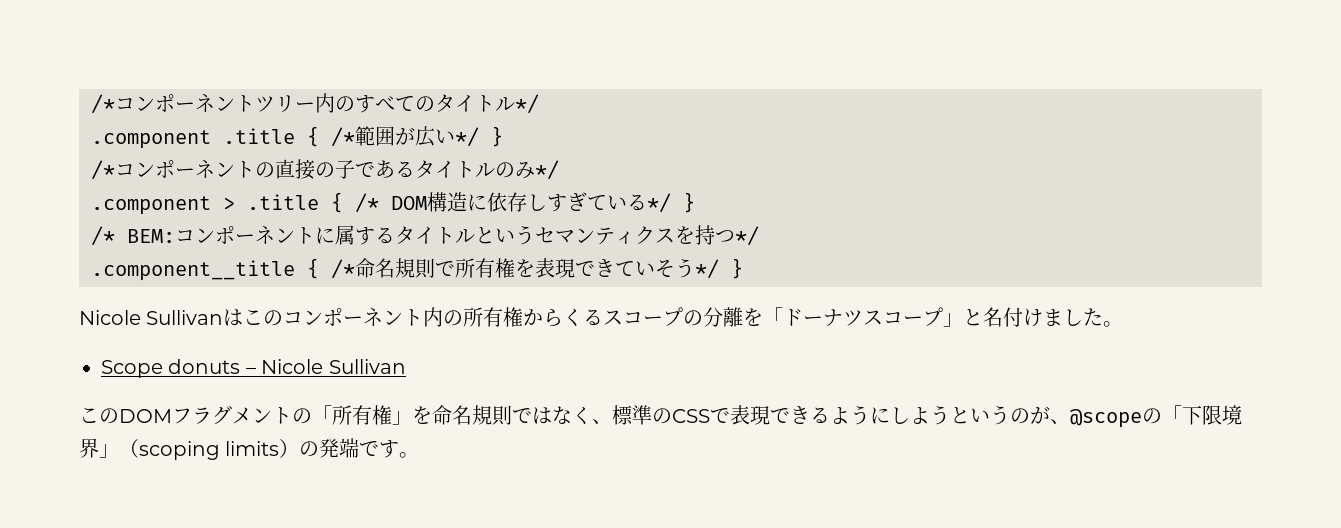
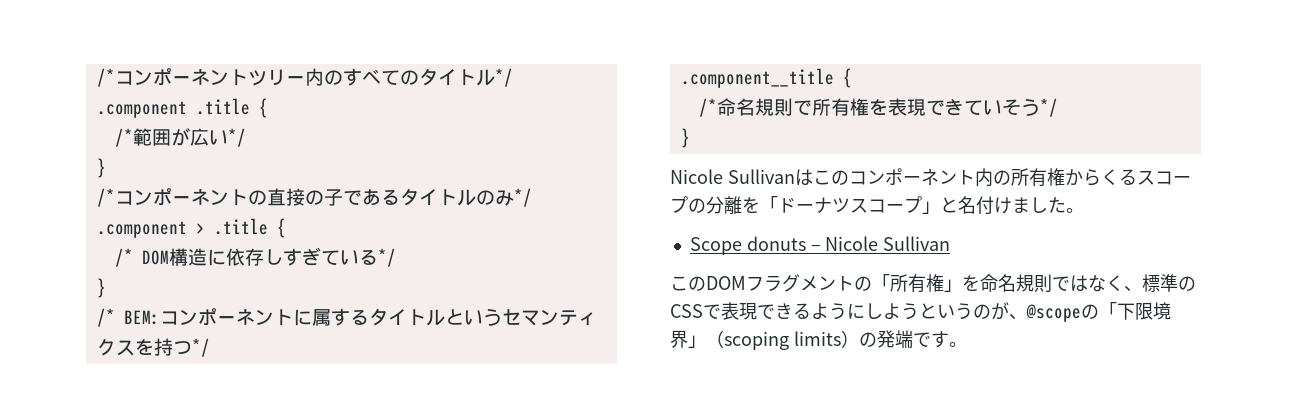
- .component .title { /*範囲が広い*/ }
+ .component .title {
+ /*範囲が広い*/
+ }
- .component > .title { /* DOM構造に依存しすぎている*/ }
+ .component > .title {
+ /* DOM構造に依存しすぎている*/
+ }
- .component__title { /*命名規則で所有権を表現できていそう*/ }
+ .component__title {
+ /*命名規則で所有権を表現できていそう*/
+ }

